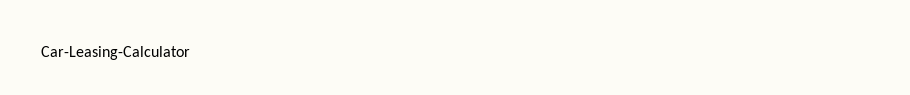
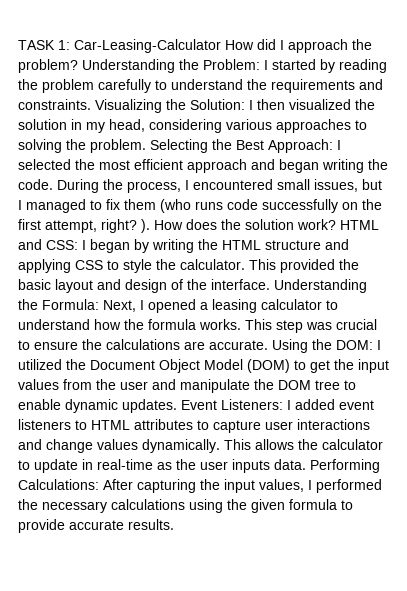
- Car-Leasing-Calculator
+ TASK 1: Car-Leasing-Calculator How did I approach the problem? Understanding the Problem: I started by reading the problem carefully to understand the requirements and constraints. Visualizing the Solution: I then visualized the solution in my head, considering various approaches to solving the problem. Selecting the Best Approach: I selected the most efficient approach and began writing the code. During the process, I encountered small issues, but I managed to fix them (who runs code successfully on the first attempt, right? ). How does the solution work? HTML and CSS: I began by writing the HTML structure and applying CSS to style the calculator. This provided the basic layout and design of the interface. Understanding the Formula: Next, I opened a leasing calculator to understand how the formula works. This step was crucial to ensure the calculations are accurate. Using the DOM: I utilized the Document Object Model (DOM) to get the input values from the user and manipulate the DOM tree to enable dynamic updates. Event Listeners: I added event listeners to HTML attributes to capture user interactions and change values dynamically. This allows the calculator to update in real-time as the user inputs data. Performing Calculations: After capturing the input values, I performed the necessary calculations using the given formula to provide accurate results.

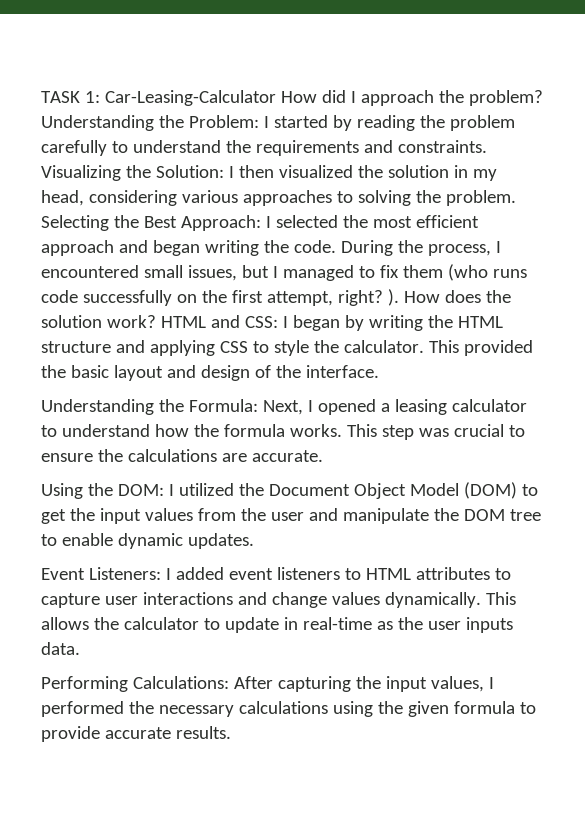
- This provided the basic layout and design of the interface. Understanding the Formula: Next, I opened a leasing calculator to understand how the formula works.
+ This provided the basic layout and design of the interface.
+ Understanding the Formula: Next, I opened a leasing calculator to understand how the formula works.
- This step was crucial to ensure the calculations are accurate. Using the DOM: I utilized the Document Object Model (DOM) to get the input values from the user and manipulate the DOM tree to enable dynamic updates. Event Listeners: I added event listeners to HTML attributes to capture user interactions and change values dynamically.
+ This step was crucial to ensure the calculations are accurate.
+ Using the DOM: I utilized the Document Object Model (DOM) to get the input values from the user and manipulate the DOM tree to enable dynamic updates.
+ Event Listeners: I added event listeners to HTML attributes to capture user interactions and change values dynamically.
- This allows the calculator to update in real-time as the user inputs data. Performing Calculations: After capturing the input values, I performed the necessary calculations using the given formula to provide accurate results.
+ This allows the calculator to update in real-time as the user inputs data.
+ Performing Calculations: After capturing the input values, I performed the necessary calculations using the given formula to provide accurate results.

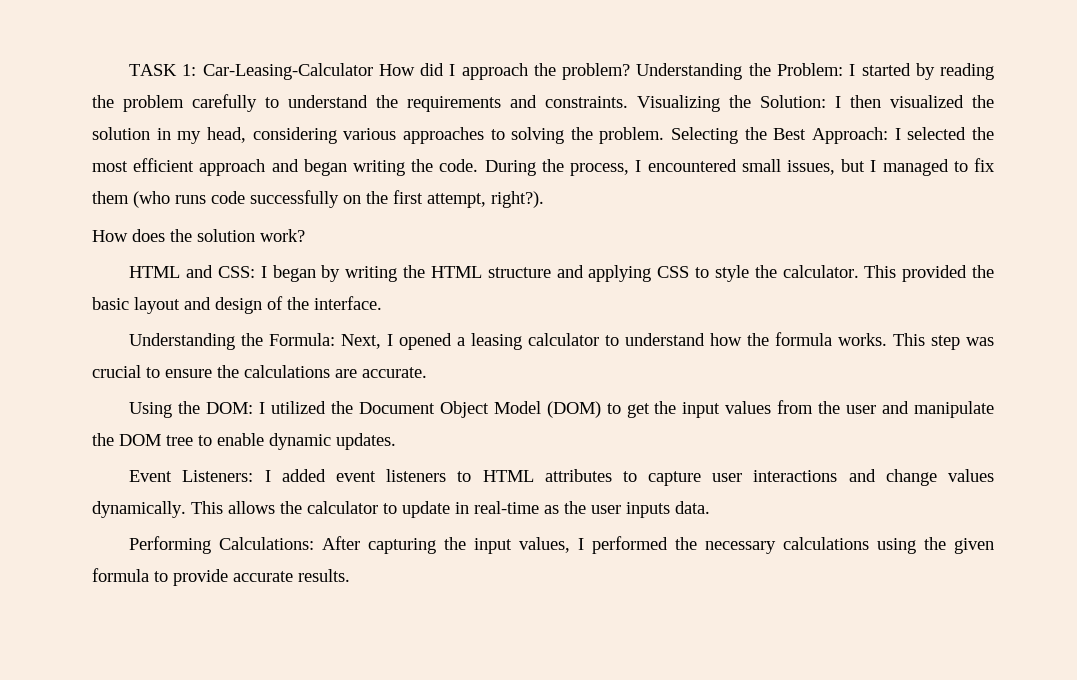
- During the process, I encountered small issues, but I managed to fix them (who runs code successfully on the first attempt, right? ). How does the solution work? HTML and CSS: I began by writing the HTML structure and applying CSS to style the calculator.
+ During the process, I encountered small issues, but I managed to fix them (who runs code successfully on the first attempt, right?).
+ How does the solution work?
+ HTML and CSS: I began by writing the HTML structure and applying CSS to style the calculator.

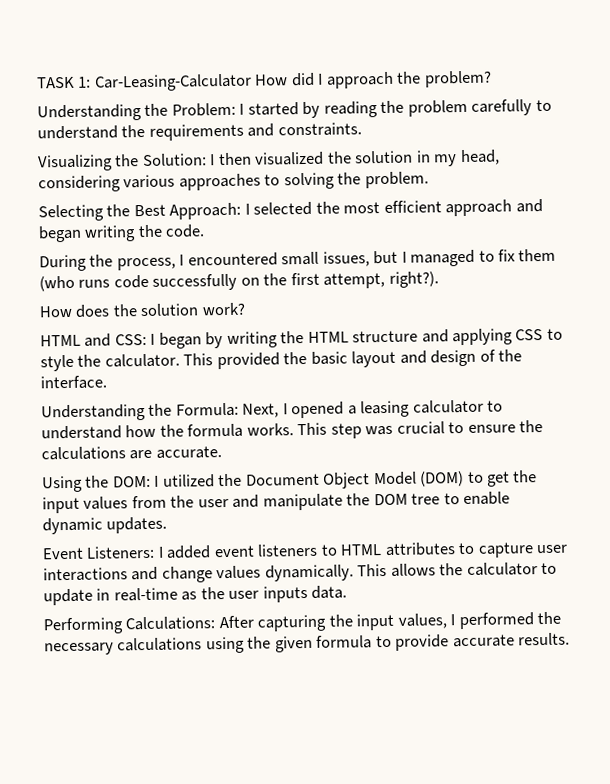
- Car-Leasing-Calculator How did I approach the problem? Understanding the Problem:
+ Car-Leasing-Calculator How did I approach the problem?
+ Understanding the Problem:
- I started by reading the problem carefully to understand the requirements and constraints. Visualizing the Solution:
+ I started by reading the problem carefully to understand the requirements and constraints.
+ Visualizing the Solution:
- I then visualized the solution in my head, considering various approaches to solving the problem. Selecting the Best Approach:
+ I then visualized the solution in my head, considering various approaches to solving the problem.
+ Selecting the Best Approach:
- I selected the most efficient approach and began writing the code. During the process, I encountered small issues, but I managed to fix them (who runs code successfully on the first attempt, right?).
+ I selected the most efficient approach and began writing the code.
+ During the process, I encountered small issues, but I managed to fix them (who runs code successfully on the first attempt, right?).

